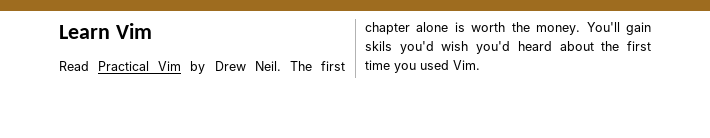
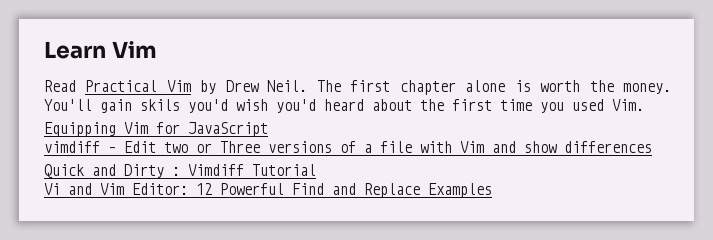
+ Equipping Vim for JavaScript
+ vimdiff – Edit two or Three versions of a file with Vim and show differences
+ Quick and Dirty : Vimdiff Tutorial
+ Vi and Vim Editor: 12 Powerful Find and Replace Examples

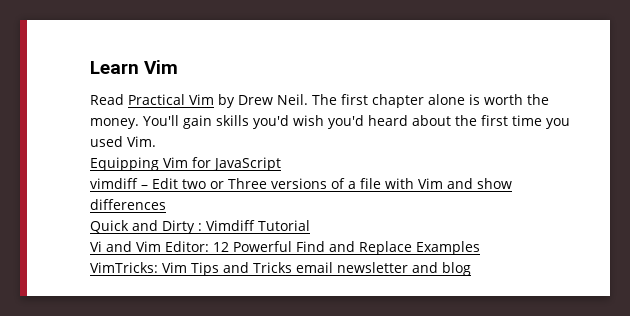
- You'll gain skils you'd wish you'd heard about the first time you used Vim.
+ You'll gain skills you'd wish you'd heard about the first time you used Vim.
+ VimTricks: Vim Tips and Tricks email newsletter and blog

